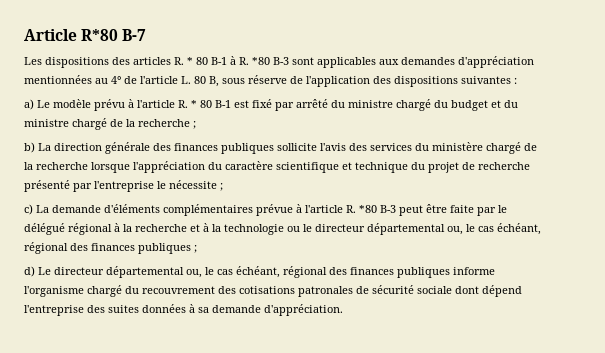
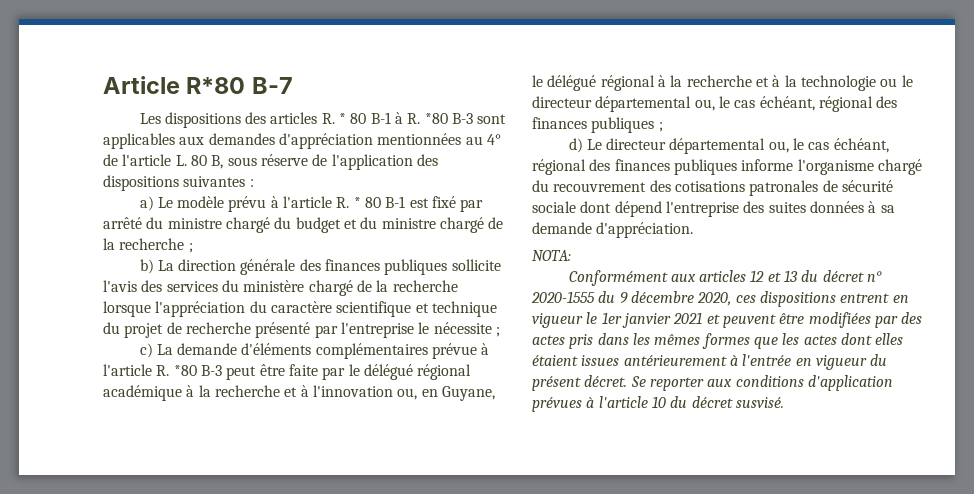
- c) La demande d'éléments complémentaires prévue à l'article R. *80 B-3 peut être faite par le délégué régional à la recherche et à la technologie ou le directeur départemental ou, le cas échéant, régional des finances publiques ;
+ c) La demande d'éléments complémentaires prévue à l'article R. *80 B-3 peut être faite par le délégué régional académique à la recherche et à l'innovation ou, en Guyane, le délégué régional à la recherche et à la technologie ou le directeur départemental ou, le cas échéant, régional des finances publiques ;
+ NOTA:
+ Conformément aux articles 12 et 13 du décret n° 2020-1555 du 9 décembre 2020, ces dispositions entrent en vigueur le 1er janvier 2021 et peuvent être modifiées par des actes pris dans les mêmes formes que les actes dont elles étaient issues antérieurement à l'entrée en vigueur du présent décret. Se reporter aux conditions d'application prévues à l'article 10 du décret susvisé.

